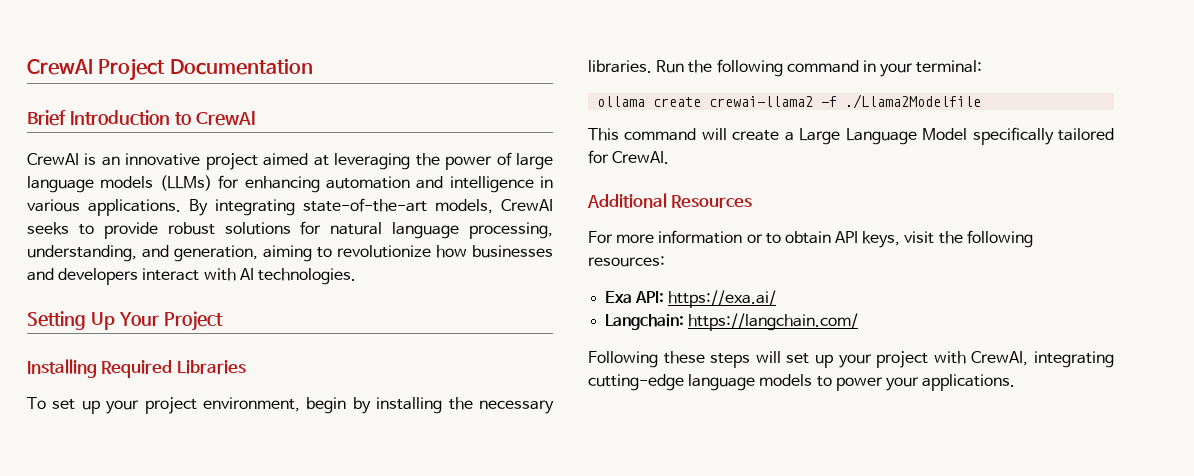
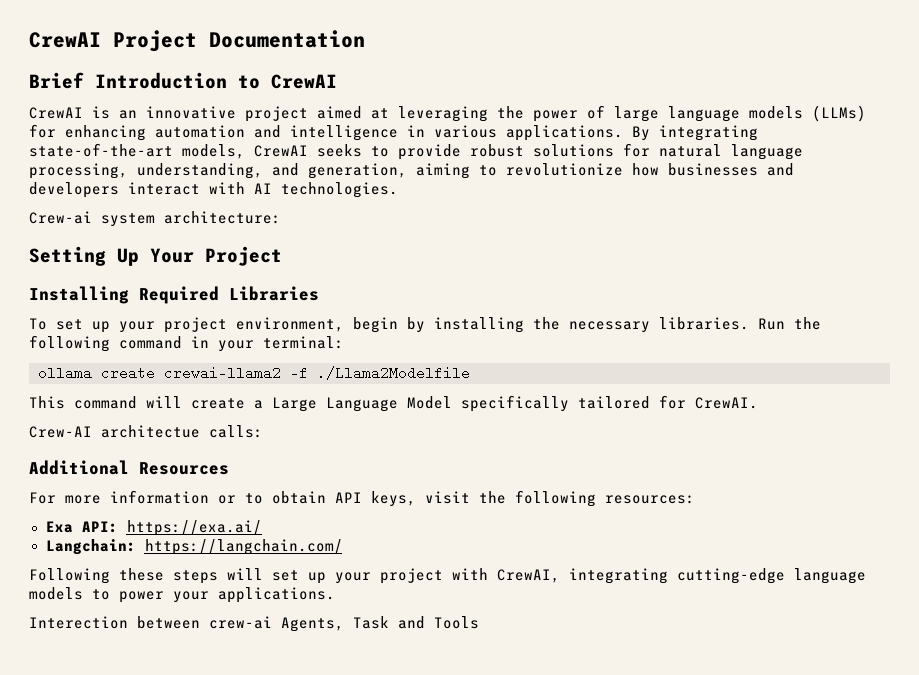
+ Crew-ai system architecture:
+ Crew-AI architectue calls:
+ Interection between crew-ai Agents, Task and Tools

